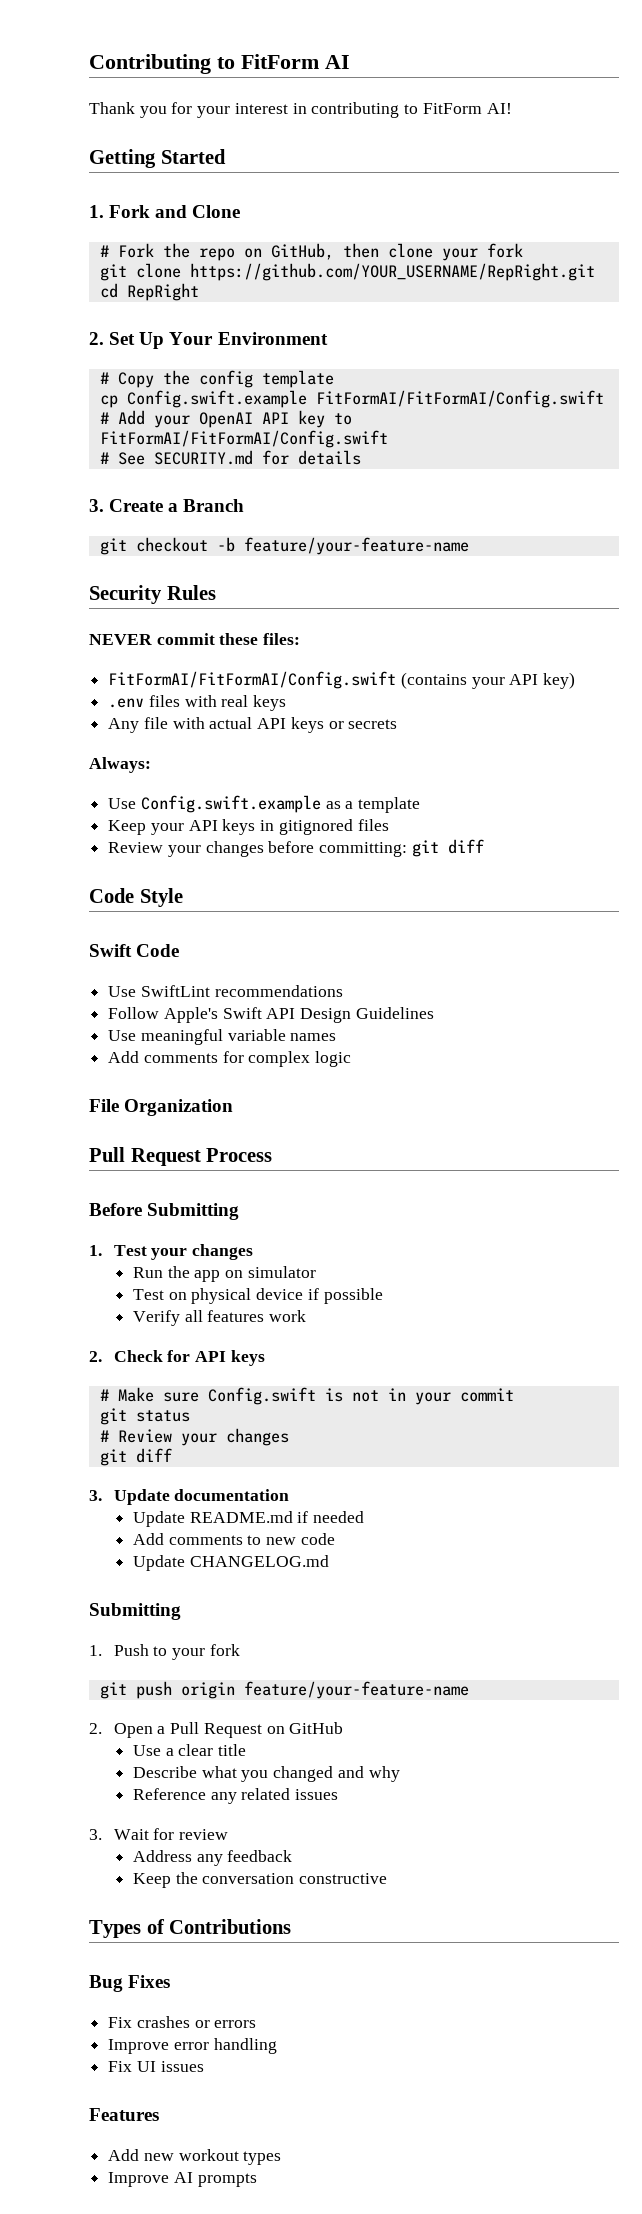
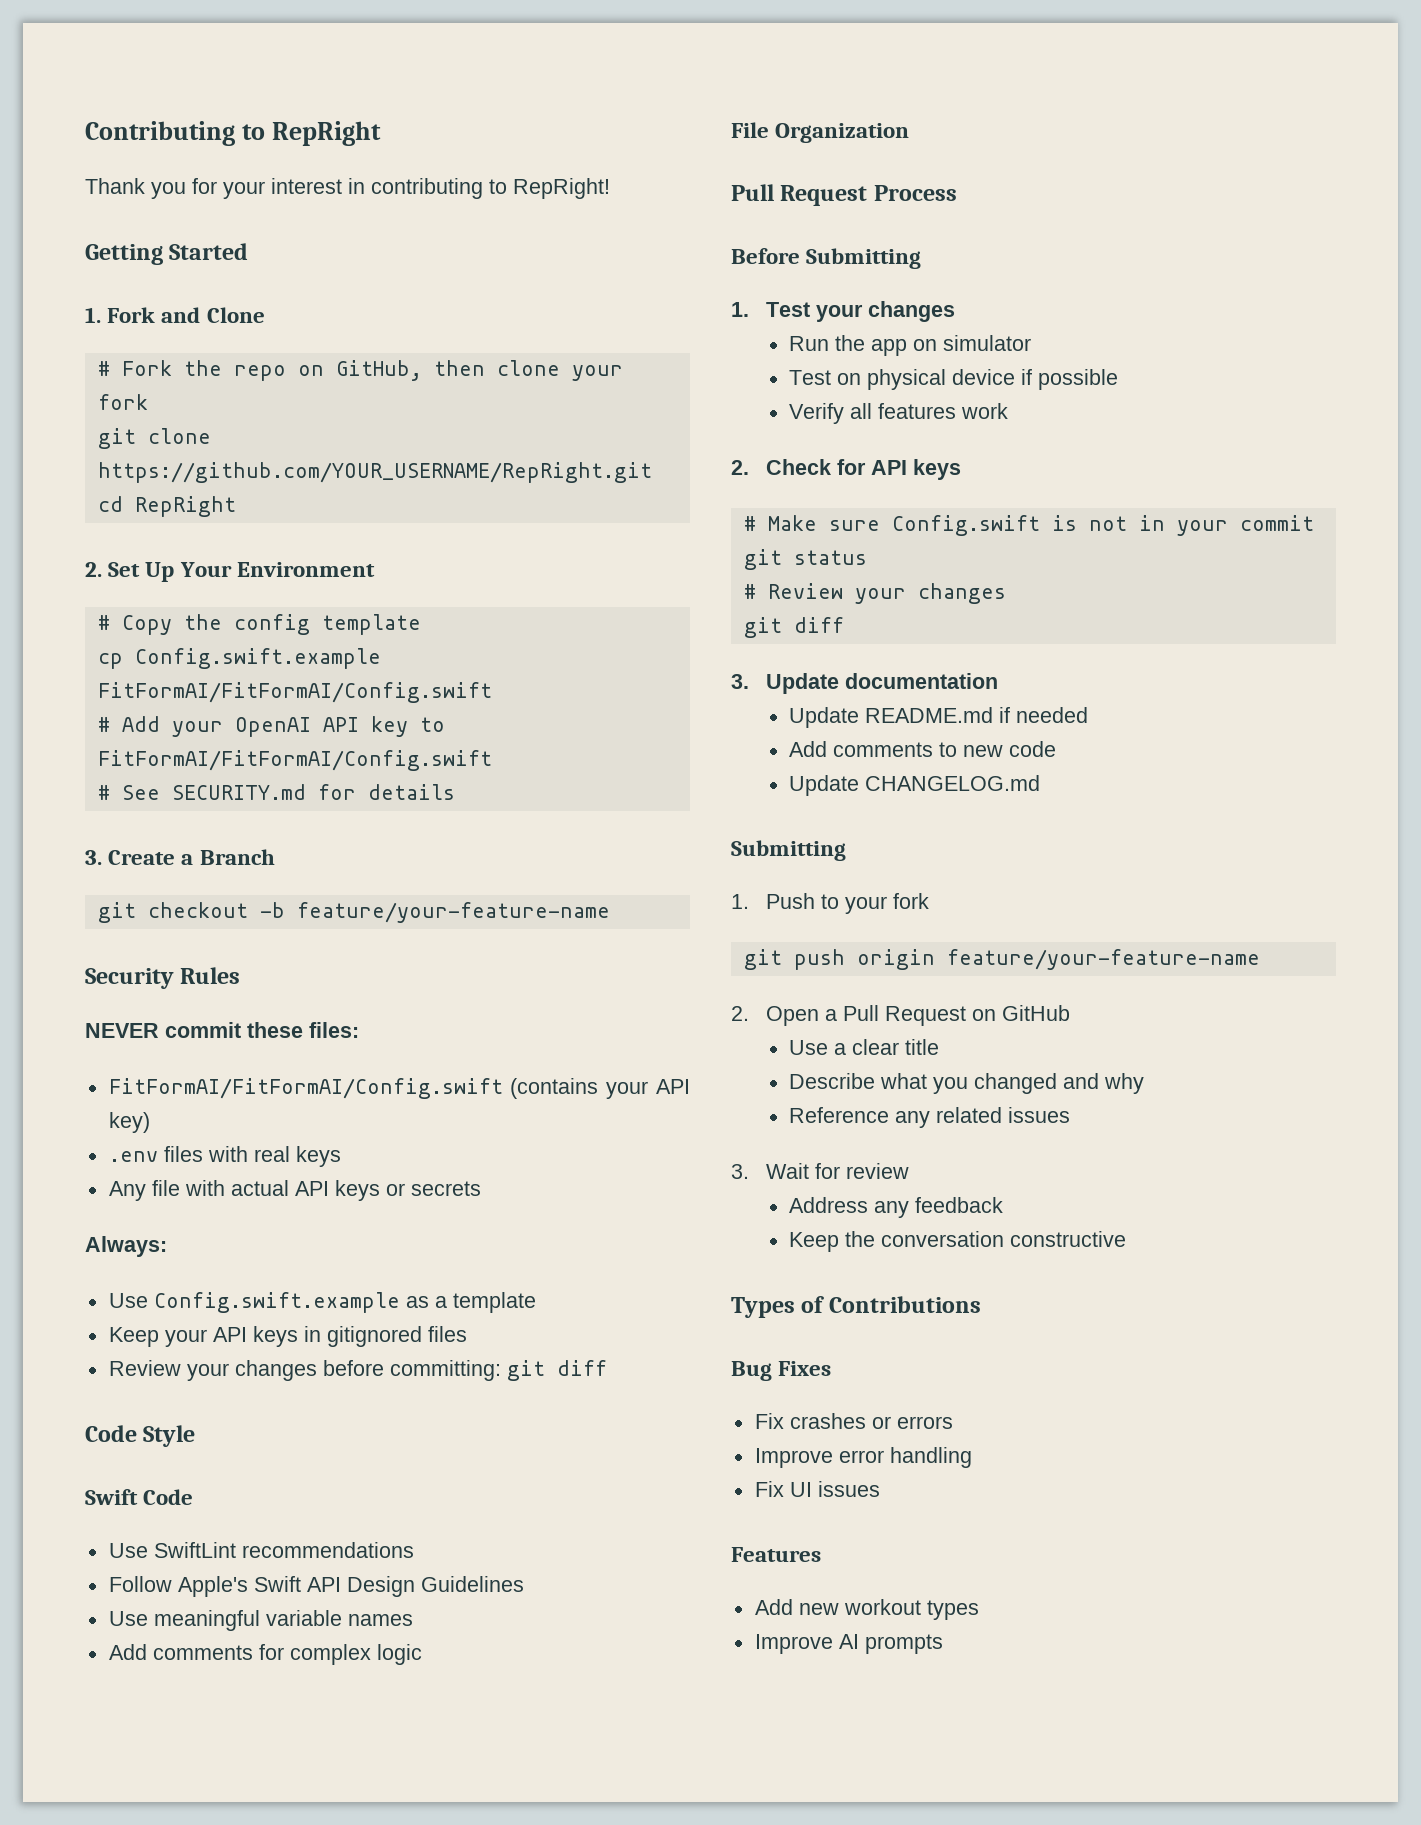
- Contributing to FitForm AI
+ Contributing to RepRight
- Thank you for your interest in contributing to FitForm AI!
+ Thank you for your interest in contributing to RepRight!

